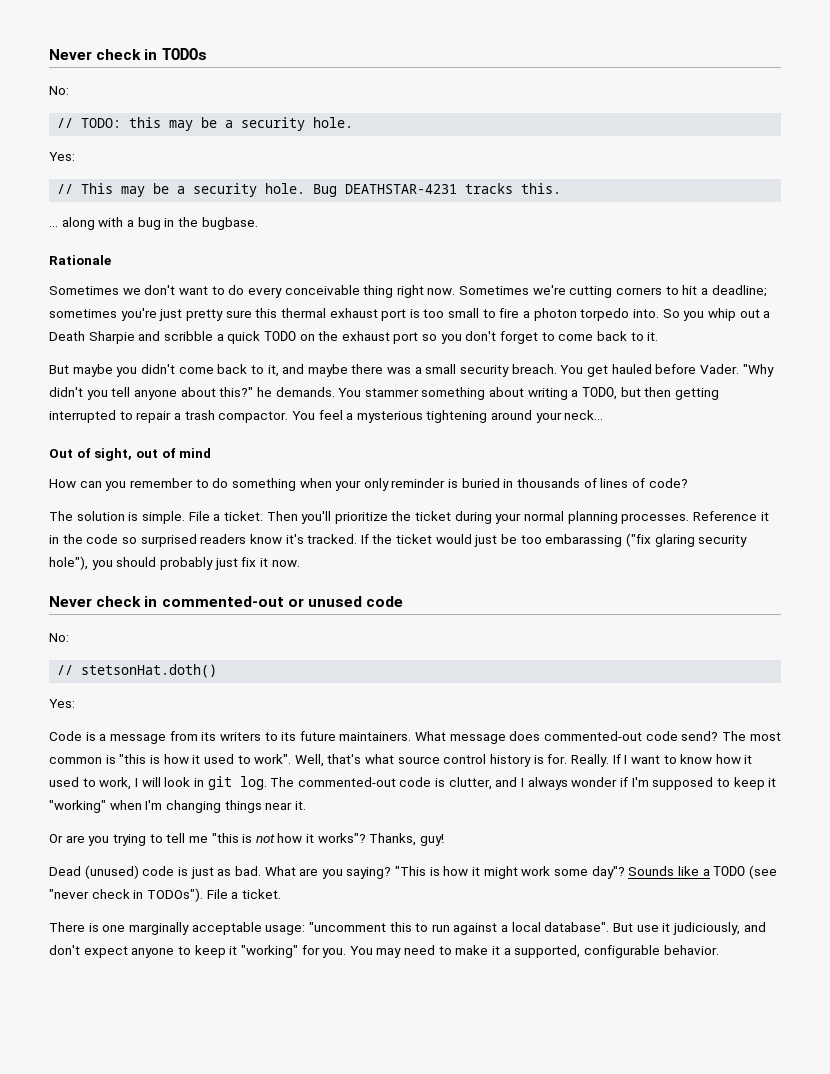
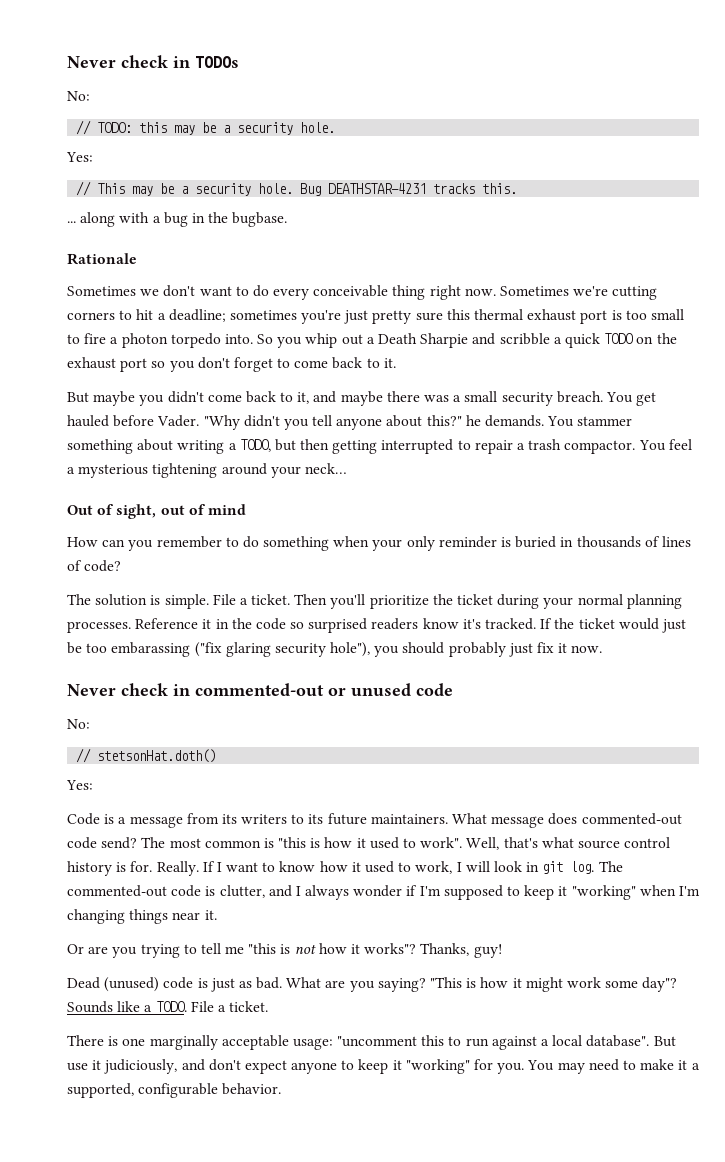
- Sounds like a TODO (see "never check in TODOs").
+ Sounds like a TODO.

